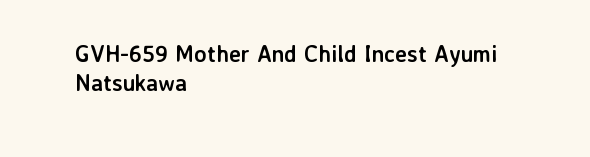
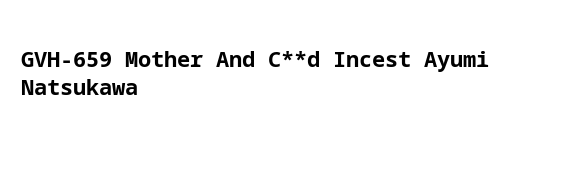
- GVH-659 Mother And Child Incest Ayumi Natsukawa
+ GVH-659 Mother And C**d Incest Ayumi Natsukawa

